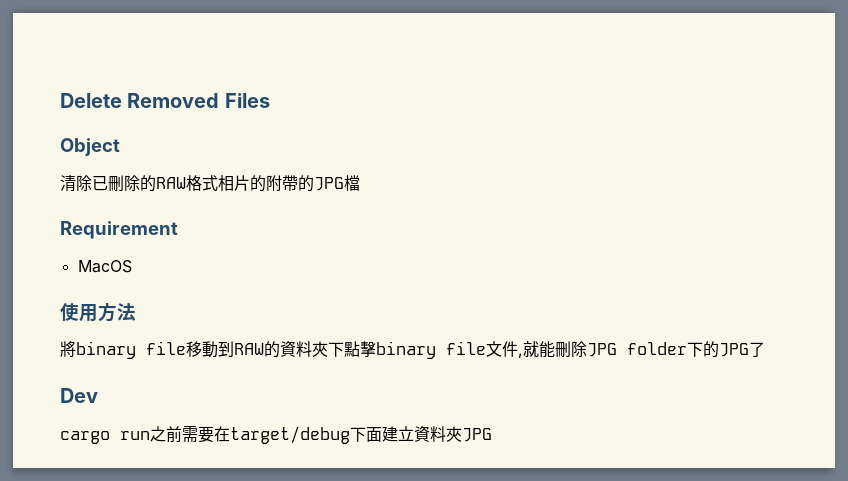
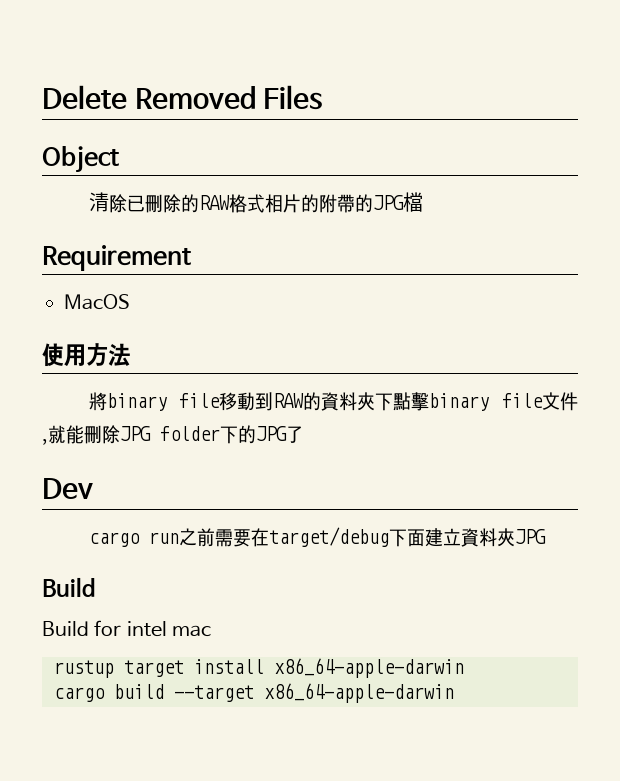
  cargo run之前需要在target/debug下面建立資料夾JPG
+ Build
+ Build for intel mac
+ rustup target install x86_64-apple-darwin
+ cargo build --target x86_64-apple-darwin

